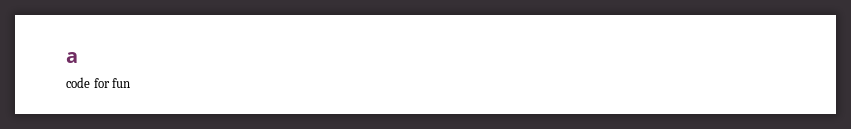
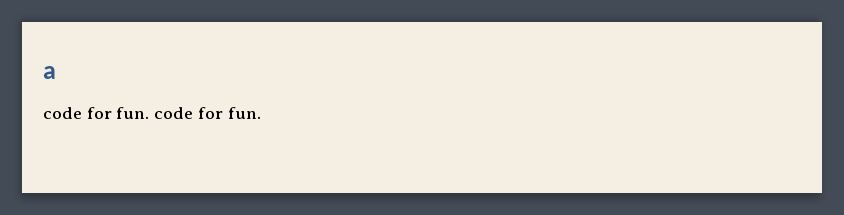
- code for fun
+ code for fun. code for fun.

